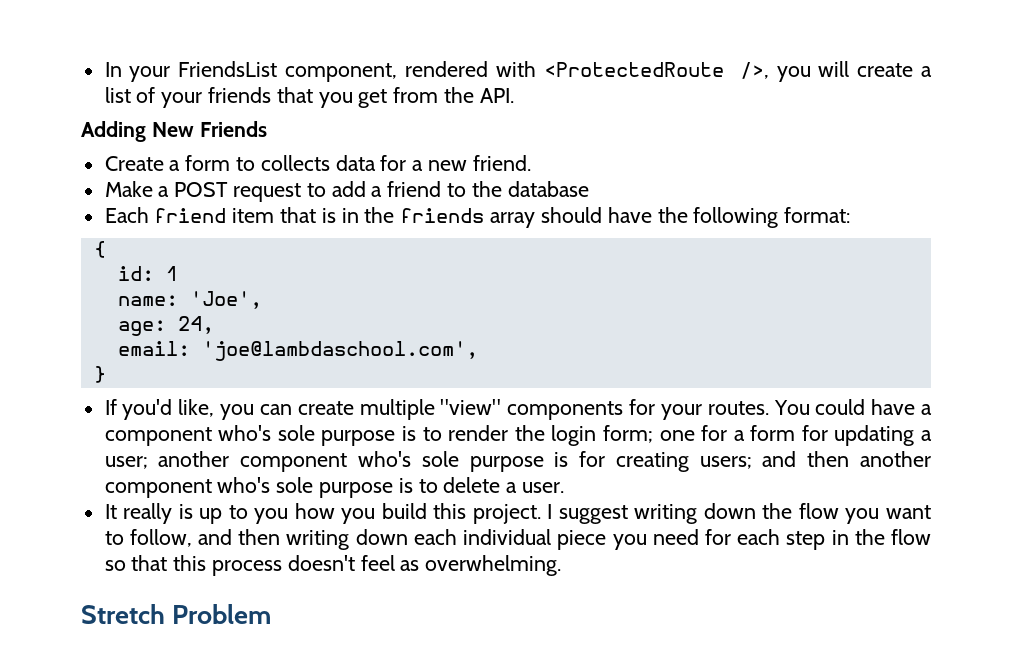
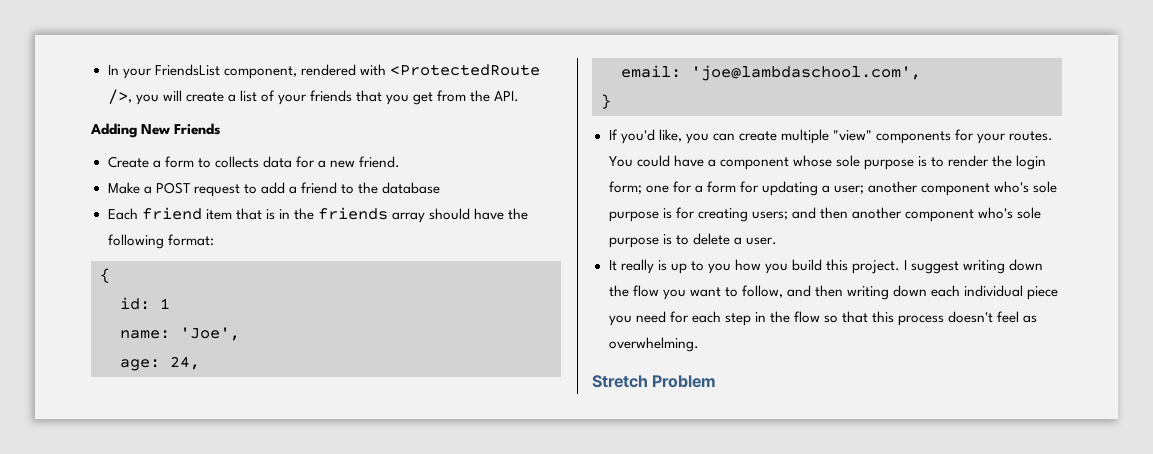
- You could have a component who's sole purpose is to render the login form; one for a form for updating a user; another component who's sole purpose is for creating users; and then another component who's sole purpose is to delete a user.
+ You could have a component whose sole purpose is to render the login form; one for a form for updating a user; another component who's sole purpose is for creating users; and then another component who's sole purpose is to delete a user.

